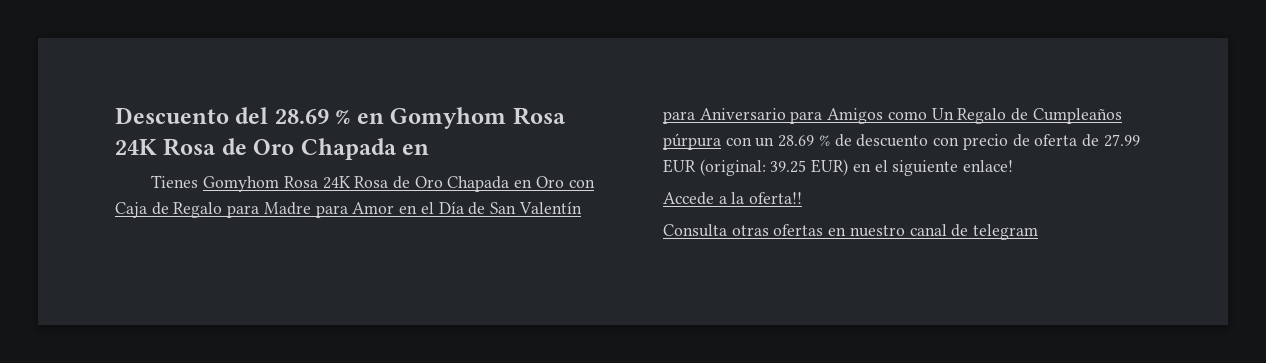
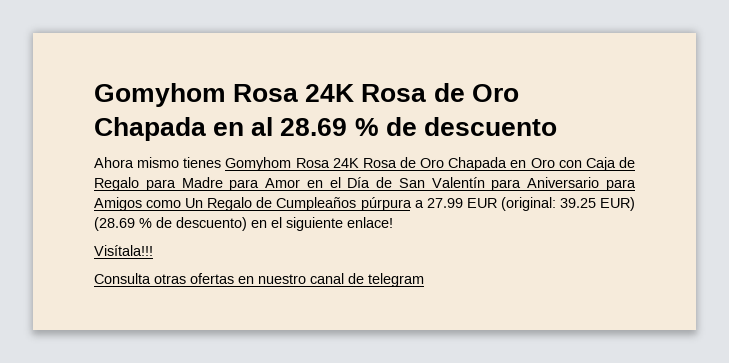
- Descuento del 28.69 % en Gomyhom Rosa 24K Rosa de Oro Chapada en
- Tienes Gomyhom Rosa 24K Rosa de Oro Chapada en Oro con Caja de Regalo para Madre para Amor en el Día de San Valentín para Aniversario para Amigos como Un Regalo de Cumpleaños púrpura con un 28.69 % de descuento con precio de oferta de 27.99 EUR (original: 39.25 EUR) en el siguiente enlace!
+ Gomyhom Rosa 24K Rosa de Oro Chapada en al 28.69 % de descuento
+ Ahora mismo tienes Gomyhom Rosa 24K Rosa de Oro Chapada en Oro con Caja de Regalo para Madre para Amor en el Día de San Valentín para Aniversario para Amigos como Un Regalo de Cumpleaños púrpura a 27.99 EUR (original: 39.25 EUR) (28.69 % de descuento) en el siguiente enlace!
- Accede a la oferta!!
+ Visítala!!!

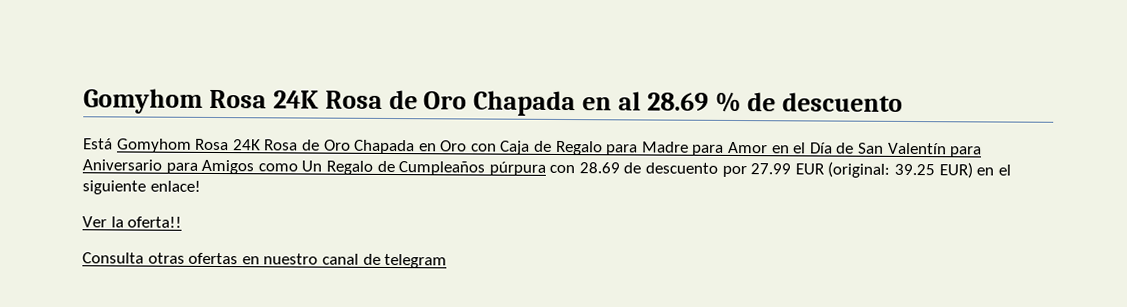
- Ahora mismo tienes Gomyhom Rosa 24K Rosa de Oro Chapada en Oro con Caja de Regalo para Madre para Amor en el Día de San Valentín para Aniversario para Amigos como Un Regalo de Cumpleaños púrpura a 27.99 EUR (original: 39.25 EUR) (28.69 % de descuento) en el siguiente enlace!
+ Está Gomyhom Rosa 24K Rosa de Oro Chapada en Oro con Caja de Regalo para Madre para Amor en el Día de San Valentín para Aniversario para Amigos como Un Regalo de Cumpleaños púrpura con 28.69 de descuento por 27.99 EUR (original: 39.25 EUR) en el siguiente enlace!
- Visítala!!!
+ Ver la oferta!!

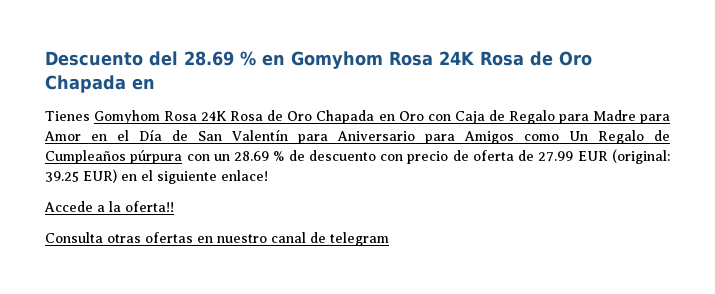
- Gomyhom Rosa 24K Rosa de Oro Chapada en al 28.69 % de descuento
- Está Gomyhom Rosa 24K Rosa de Oro Chapada en Oro con Caja de Regalo para Madre para Amor en el Día de San Valentín para Aniversario para Amigos como Un Regalo de Cumpleaños púrpura con 28.69 de descuento por 27.99 EUR (original: 39.25 EUR) en el siguiente enlace!
+ Descuento del 28.69 % en Gomyhom Rosa 24K Rosa de Oro Chapada en
+ Tienes Gomyhom Rosa 24K Rosa de Oro Chapada en Oro con Caja de Regalo para Madre para Amor en el Día de San Valentín para Aniversario para Amigos como Un Regalo de Cumpleaños púrpura con un 28.69 % de descuento con precio de oferta de 27.99 EUR (original: 39.25 EUR) en el siguiente enlace!
- Ver la oferta!!
+ Accede a la oferta!!

